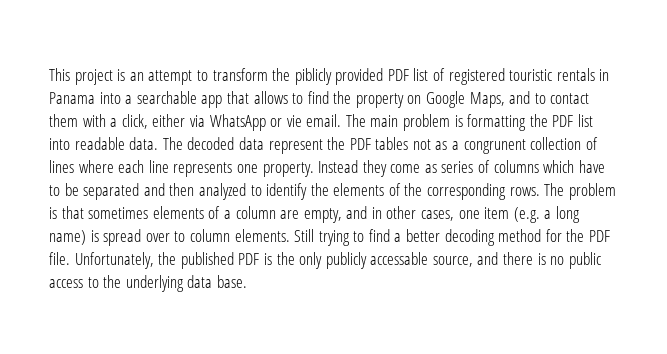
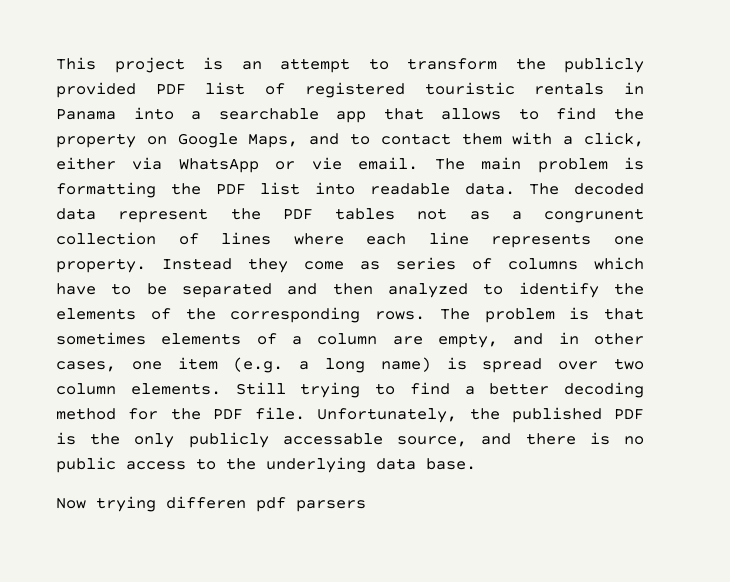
- This project is an attempt to transform the piblicly provided PDF list of registered touristic rentals in Panama into a searchable app that allows to find the property on Google Maps, and to contact them with a click, either via WhatsApp or vie email.
+ This project is an attempt to transform the publicly provided PDF list of registered touristic rentals in Panama into a searchable app that allows to find the property on Google Maps, and to contact them with a click, either via WhatsApp or vie email.
- The problem is that sometimes elements of a column are empty, and in other cases, one item (e.g. a long name) is spread over to column elements.
+ The problem is that sometimes elements of a column are empty, and in other cases, one item (e.g. a long name) is spread over two column elements.
+ Now trying differen pdf parsers

